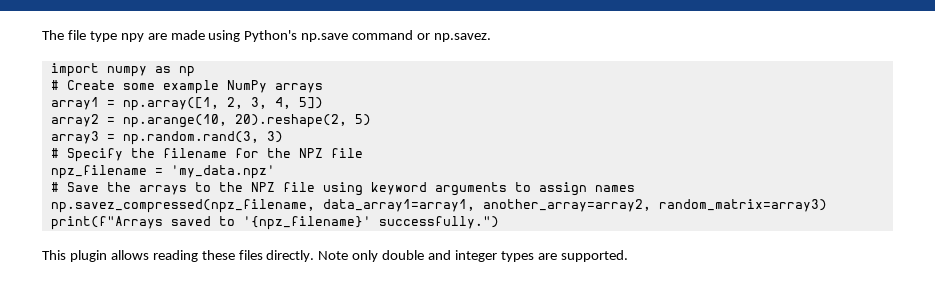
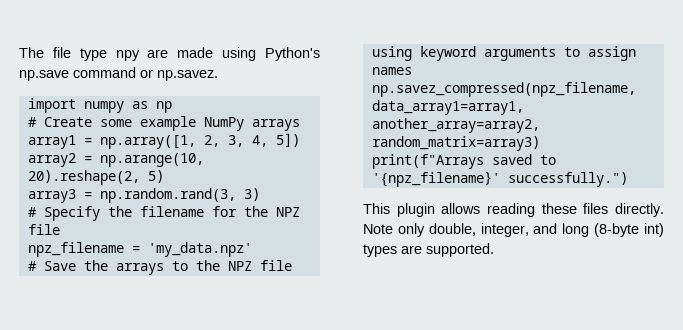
- Note only double and integer types are supported.
+ Note only double, integer, and long (8-byte int) types are supported.

